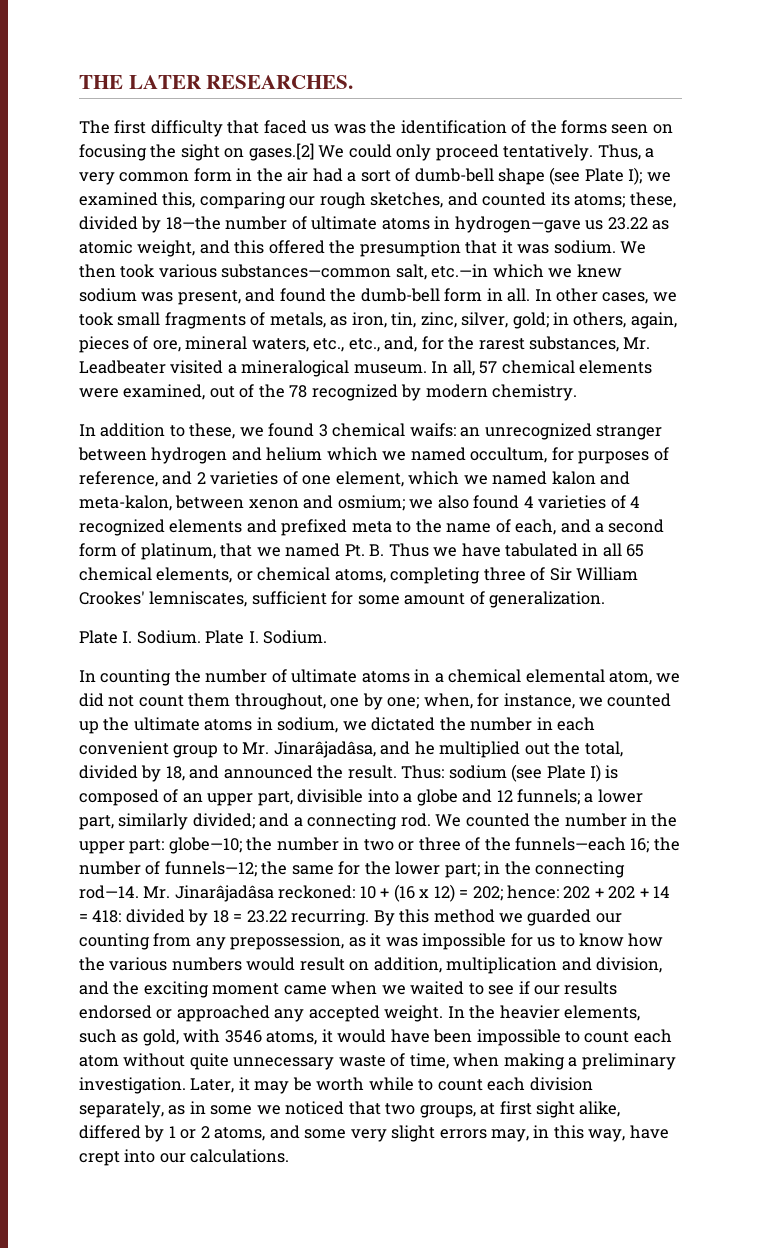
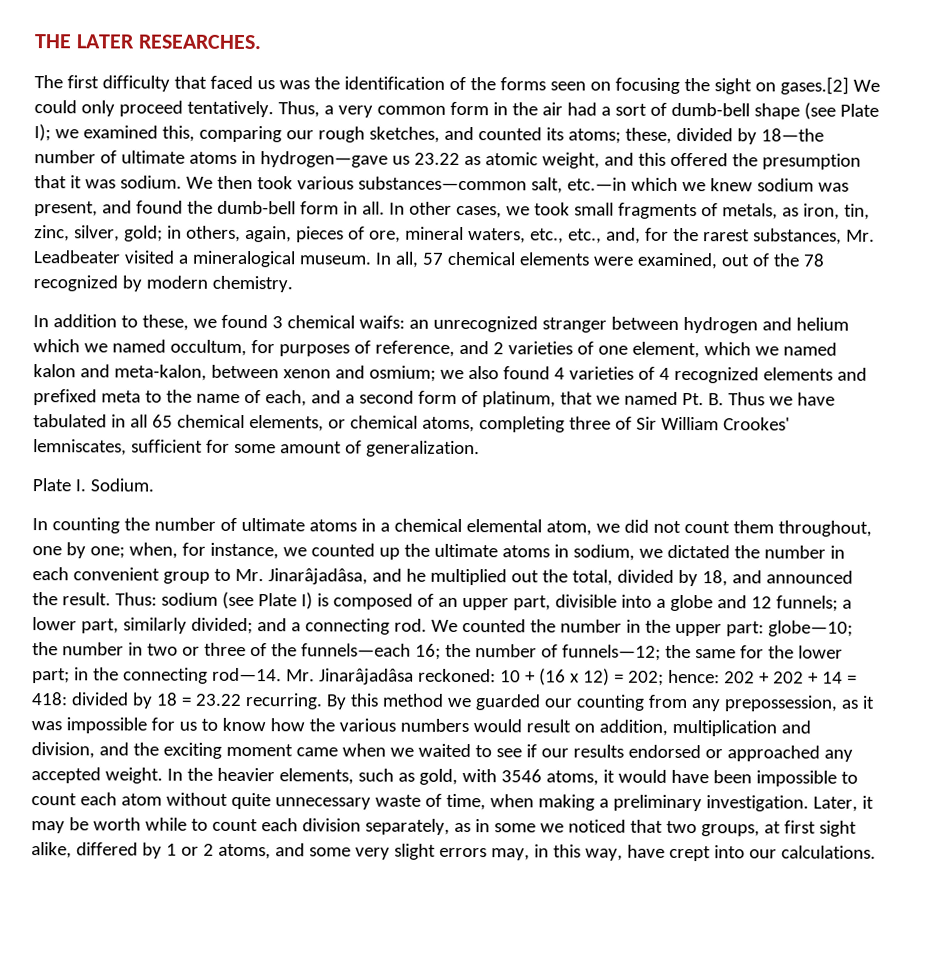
- Plate I. Sodium. Plate I. Sodium.
+ Plate I. Sodium.

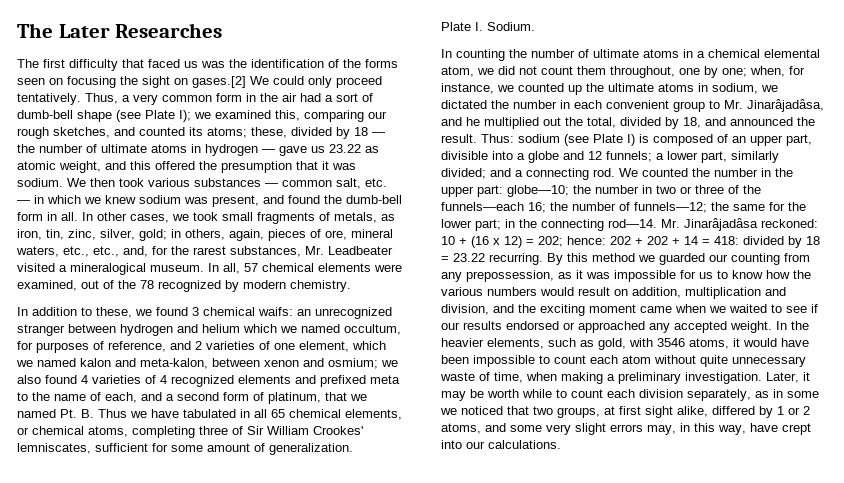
- THE LATER RESEARCHES.
+ The Later Researches
- Thus, a very common form in the air had a sort of dumb-bell shape (see Plate I); we examined this, comparing our rough sketches, and counted its atoms; these, divided by 18—the number of ultimate atoms in hydrogen—gave us 23.22 as atomic weight, and this offered the presumption that it was sodium.
+ Thus, a very common form in the air had a sort of dumb-bell shape (see Plate I); we examined this, comparing our rough sketches, and counted its atoms; these, divided by 18 — the number of ultimate atoms in hydrogen — gave us 23.22 as atomic weight, and this offered the presumption that it was sodium.
- We then took various substances—common salt, etc.—in which we knew sodium was present, and found the dumb-bell form in all.
+ We then took various substances — common salt, etc. — in which we knew sodium was present, and found the dumb-bell form in all.

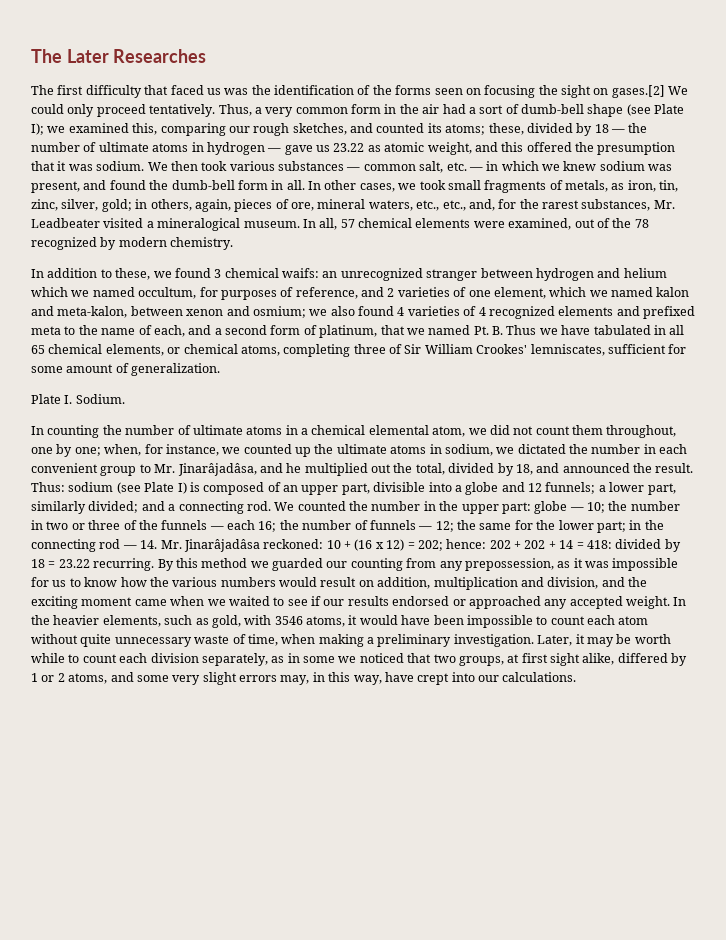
- We counted the number in the upper part: globe—10; the number in two or three of the funnels—each 16; the number of funnels—12; the same for the lower part; in the connecting rod—14. Mr. Jinarâjadâsa reckoned: 10 + (16 x 12) = 202; hence: 202 + 202 + 14 = 418: divided by 18 = 23.22 recurring.
+ We counted the number in the upper part: globe — 10; the number in two or three of the funnels — each 16; the number of funnels — 12; the same for the lower part; in the connecting rod — 14. Mr. Jinarâjadâsa reckoned: 10 + (16 x 12) = 202; hence: 202 + 202 + 14 = 418: divided by 18 = 23.22 recurring.

